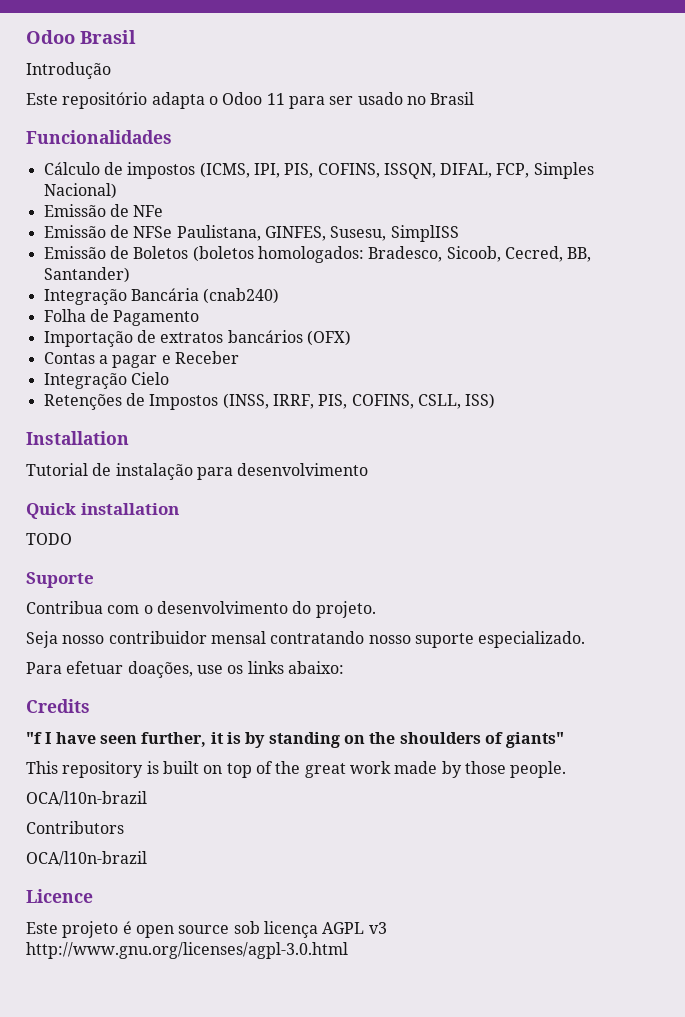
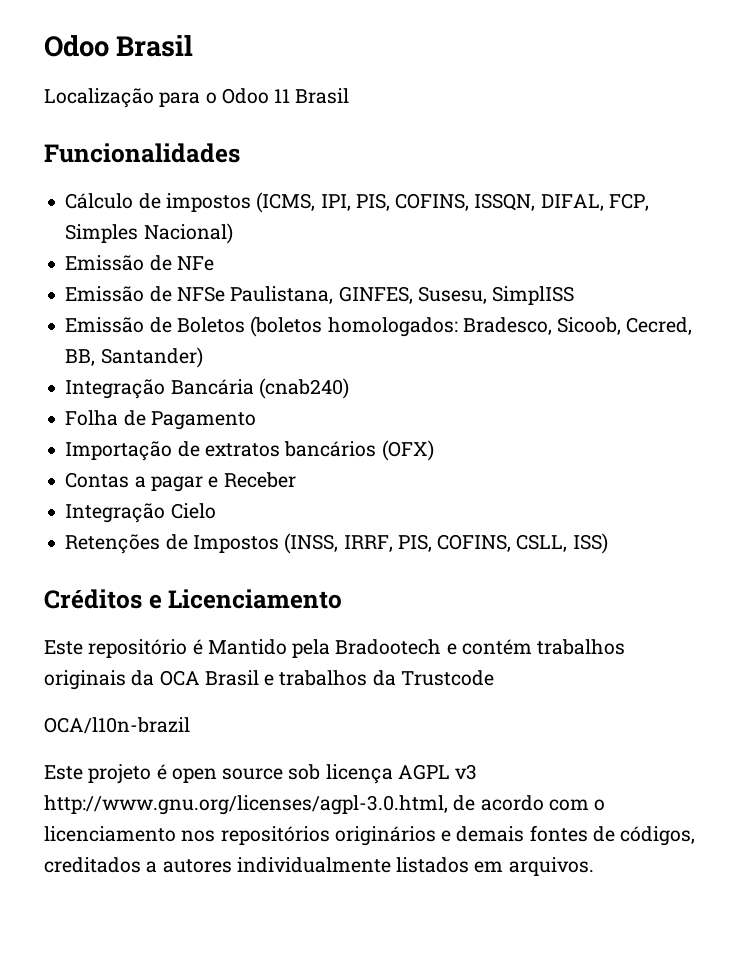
- Introdução
- Este repositório adapta o Odoo 11 para ser usado no Brasil
+ Localização para o Odoo 11 Brasil
- Installation
- Tutorial de instalação para desenvolvimento
- Quick installation
- TODO
- Suporte
- Contribua com o desenvolvimento do projeto.
- Seja nosso contribuidor mensal contratando nosso suporte especializado.
- Para efetuar doações, use os links abaixo:
- Credits
- "f I have seen further, it is by standing on the shoulders of giants"
- This repository is built on top of the great work made by those people.
+ Créditos e Licenciamento
+ Este repositório é Mantido pela Bradootech e contém trabalhos originais da OCA Brasil e trabalhos da Trustcode
  OCA/l10n-brazil
- Contributors
- OCA/l10n-brazil
- Licence
- Este projeto é open source sob licença AGPL v3 http://www.gnu.org/licenses/agpl-3.0.html
+ Este projeto é open source sob licença AGPL v3 http://www.gnu.org/licenses/agpl-3.0.html, de acordo com o licenciamento nos repositórios originários e demais fontes de códigos, creditados a autores individualmente listados em arquivos.

